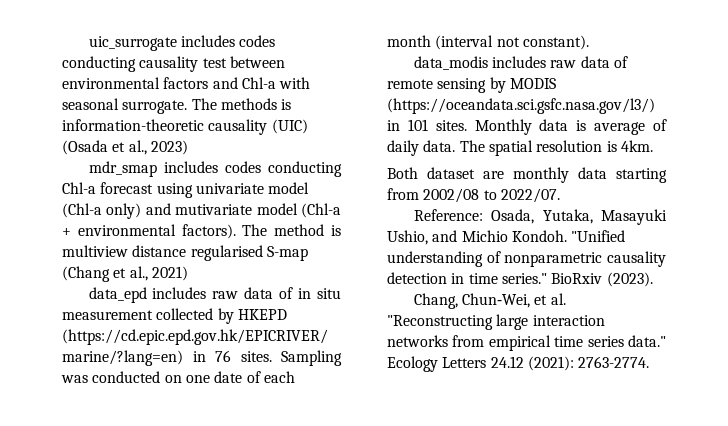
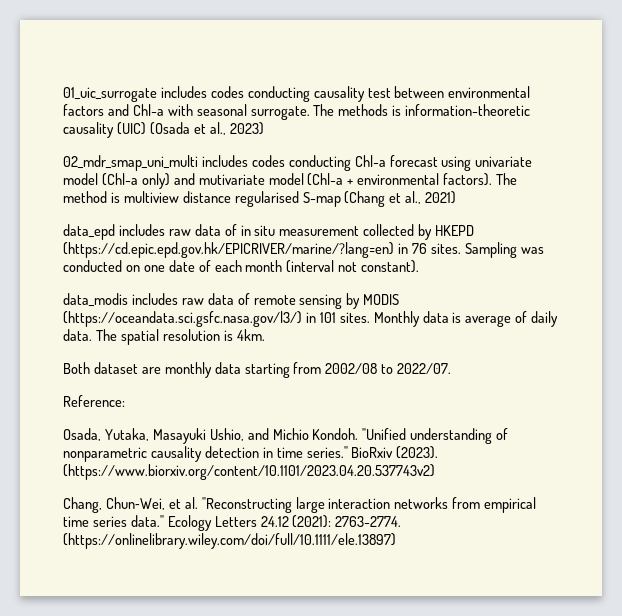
- uic_surrogate includes codes conducting causality test between environmental factors and Chl-a with seasonal surrogate.
+ 01_uic_surrogate includes codes conducting causality test between environmental factors and Chl-a with seasonal surrogate.
- mdr_smap includes codes conducting Chl-a forecast using univariate model (Chl-a only) and mutivariate model (Chl-a + environmental factors).
+ 02_mdr_smap_uni_multi includes codes conducting Chl-a forecast using univariate model (Chl-a only) and mutivariate model (Chl-a + environmental factors).
- Reference: Osada, Yutaka, Masayuki Ushio, and Michio Kondoh.
+ Reference:
+ Osada, Yutaka, Masayuki Ushio, and Michio Kondoh.
+ (https://www.biorxiv.org/content/10.1101/2023.04.20.537743v2)
+ (https://onlinelibrary.wiley.com/doi/full/10.1111/ele.13897)

